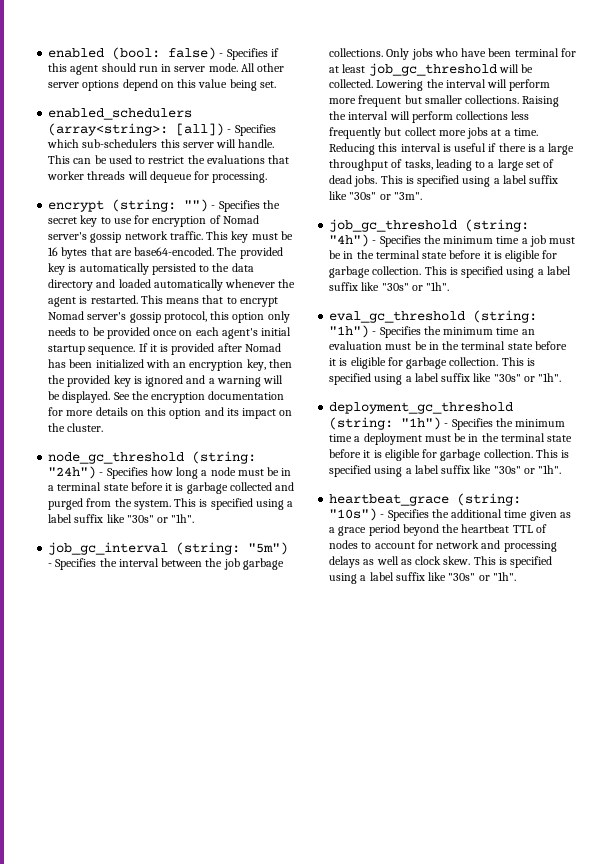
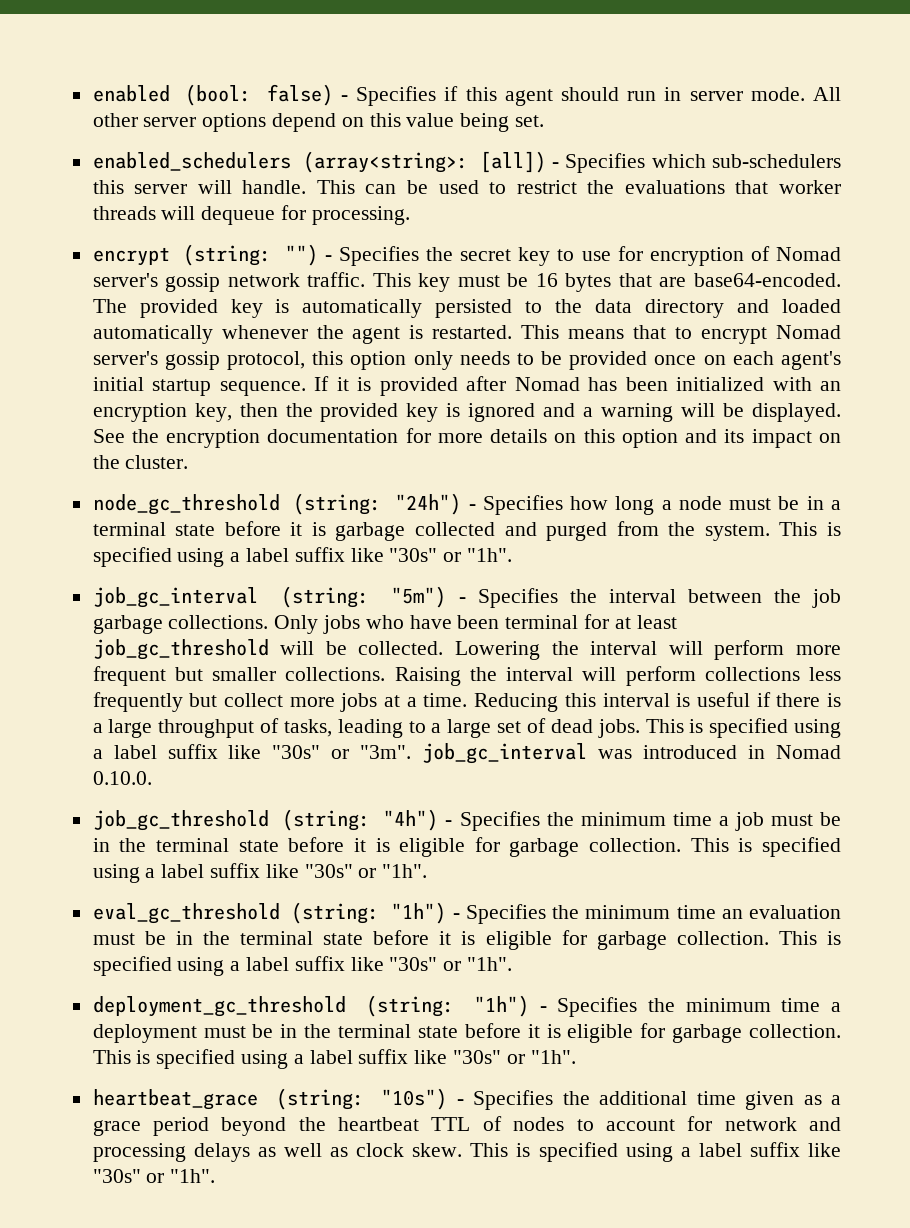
- This is specified using a label suffix like "30s" or "3m".
+ This is specified using a label suffix like "30s" or "3m". job_gc_interval was introduced in Nomad 0.10.0.

